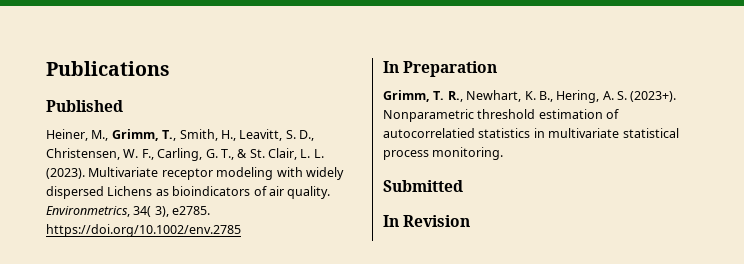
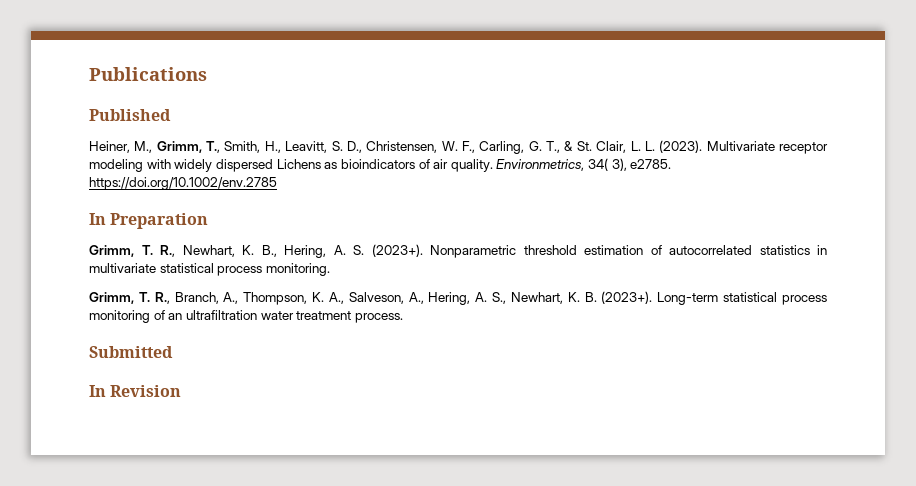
- Nonparametric threshold estimation of autocorrelatied statistics in multivariate statistical process monitoring.
+ Nonparametric threshold estimation of autocorrelated statistics in multivariate statistical process monitoring.
+ Grimm, T. R., Branch, A., Thompson, K. A., Salveson, A., Hering, A. S., Newhart, K. B. (2023+). Long-term statistical process monitoring of an ultrafiltration water treatment process.

